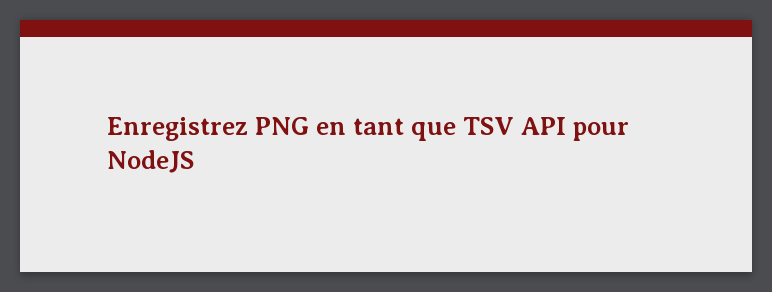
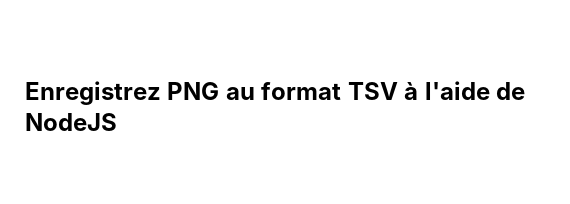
- Enregistrez PNG en tant que TSV API pour NodeJS
+ Enregistrez PNG au format TSV à l'aide de NodeJS

